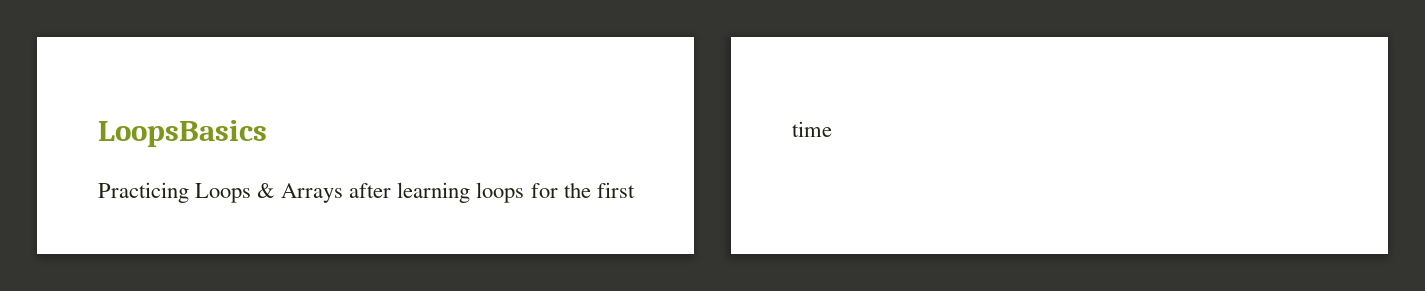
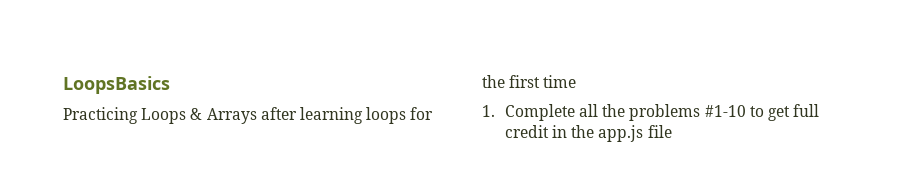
+ 1. Complete all the problems #1-10 to get full credit in the app.js file

